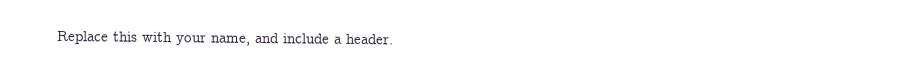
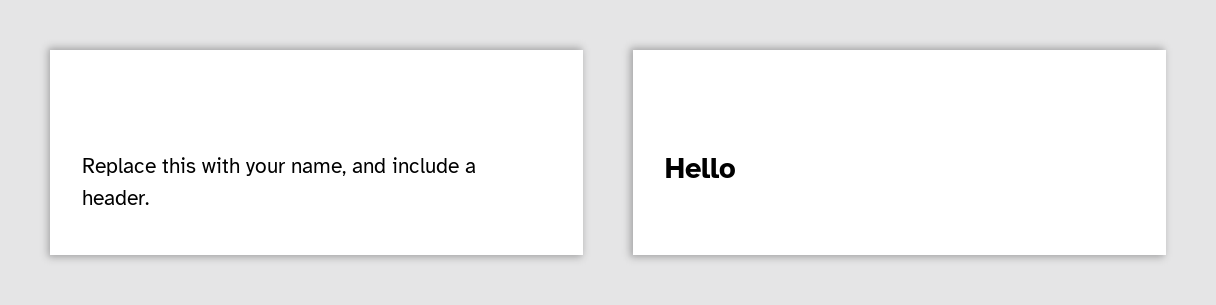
+ Hello

